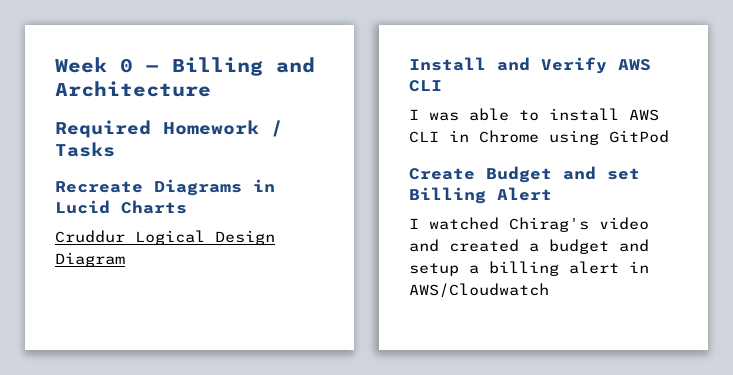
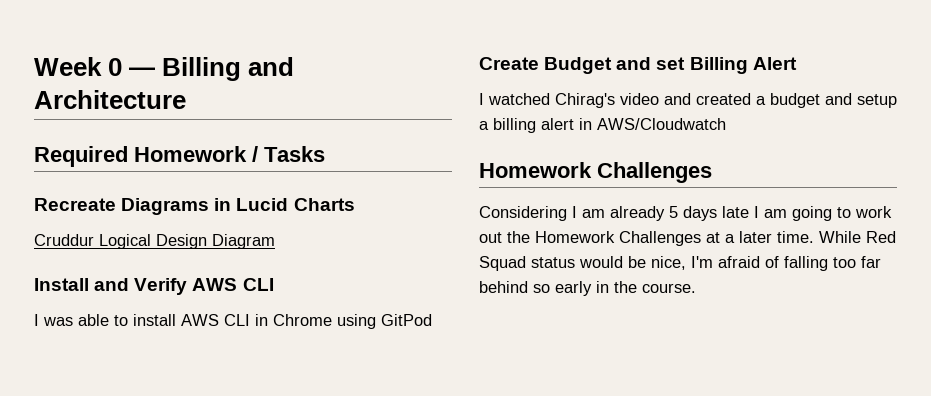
  I watched Chirag's video and created a budget and setup a billing alert in AWS/Cloudwatch
+ Homework Challenges
+ Considering I am already 5 days late I am going to work out the Homework Challenges at a later time. While Red Squad status would be nice, I'm afraid of falling too far behind so early in the course.

